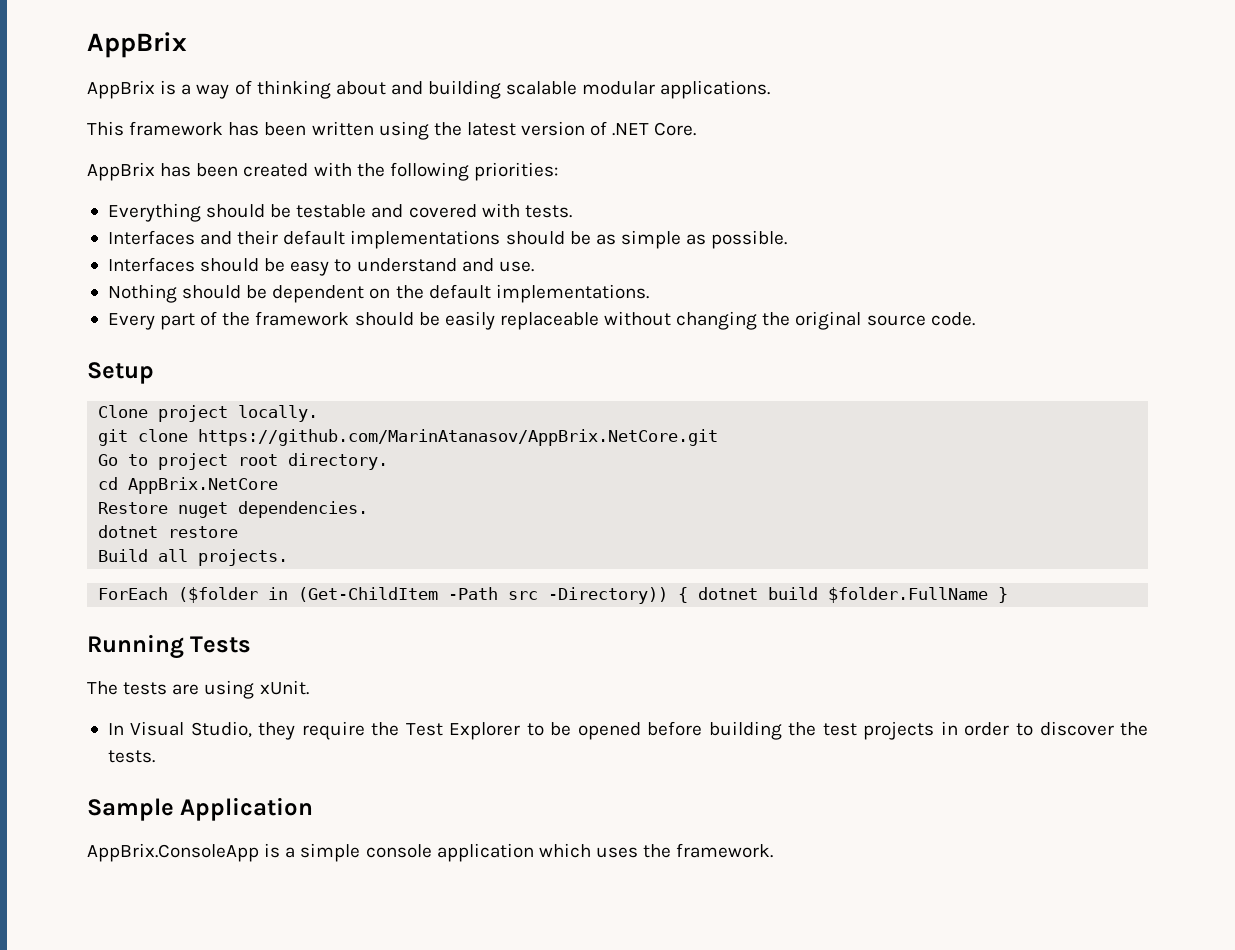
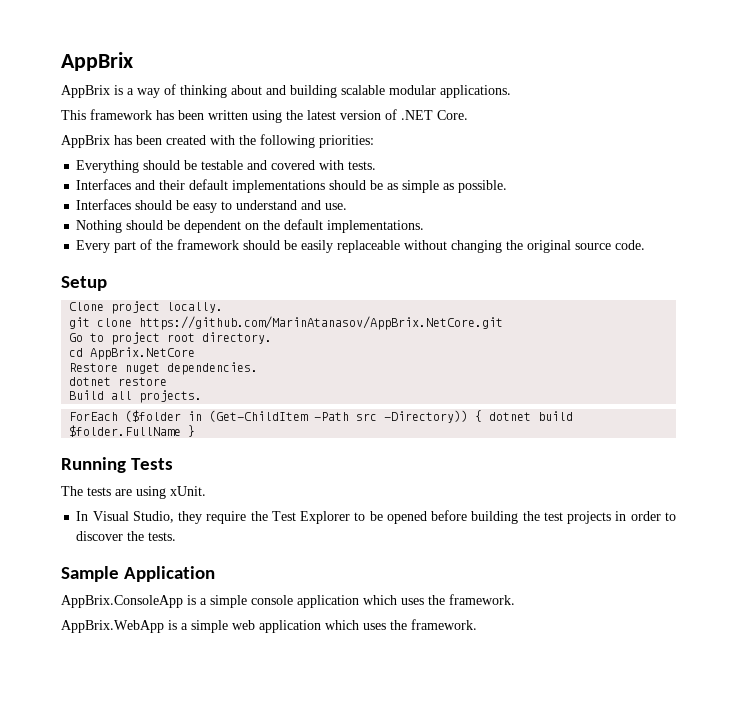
+ AppBrix.WebApp is a simple web application which uses the framework.

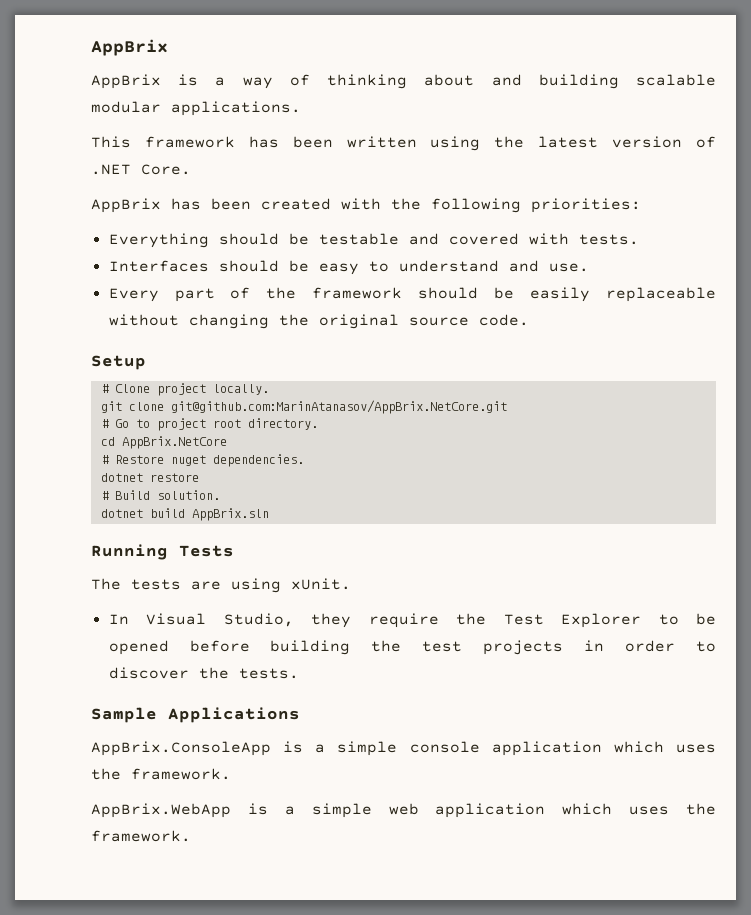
- Interfaces and their default implementations should be as simple as possible.
- Nothing should be dependent on the default implementations.
- Clone project locally.
+ # Clone project locally.
- git clone https://github.com/MarinAtanasov/AppBrix.NetCore.git
- Go to project root directory.
+ git clone git@github.com:MarinAtanasov/AppBrix.NetCore.git
+ # Go to project root directory.
- Restore nuget dependencies.
+ # Restore nuget dependencies.
- Build all projects.
- ForEach ($folder in (Get-ChildItem -Path src -Directory)) { dotnet build $folder.FullName }
+ # Build solution.
+ dotnet build AppBrix.sln
- Sample Application
+ Sample Applications

